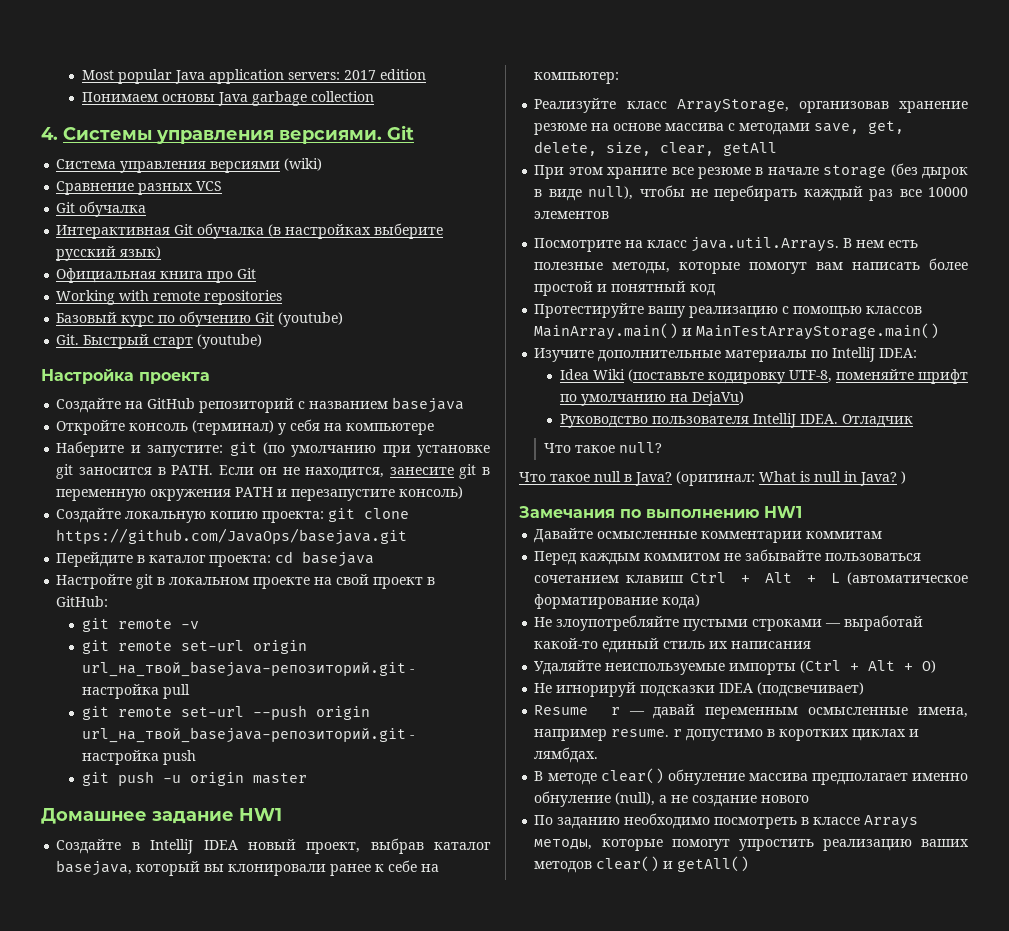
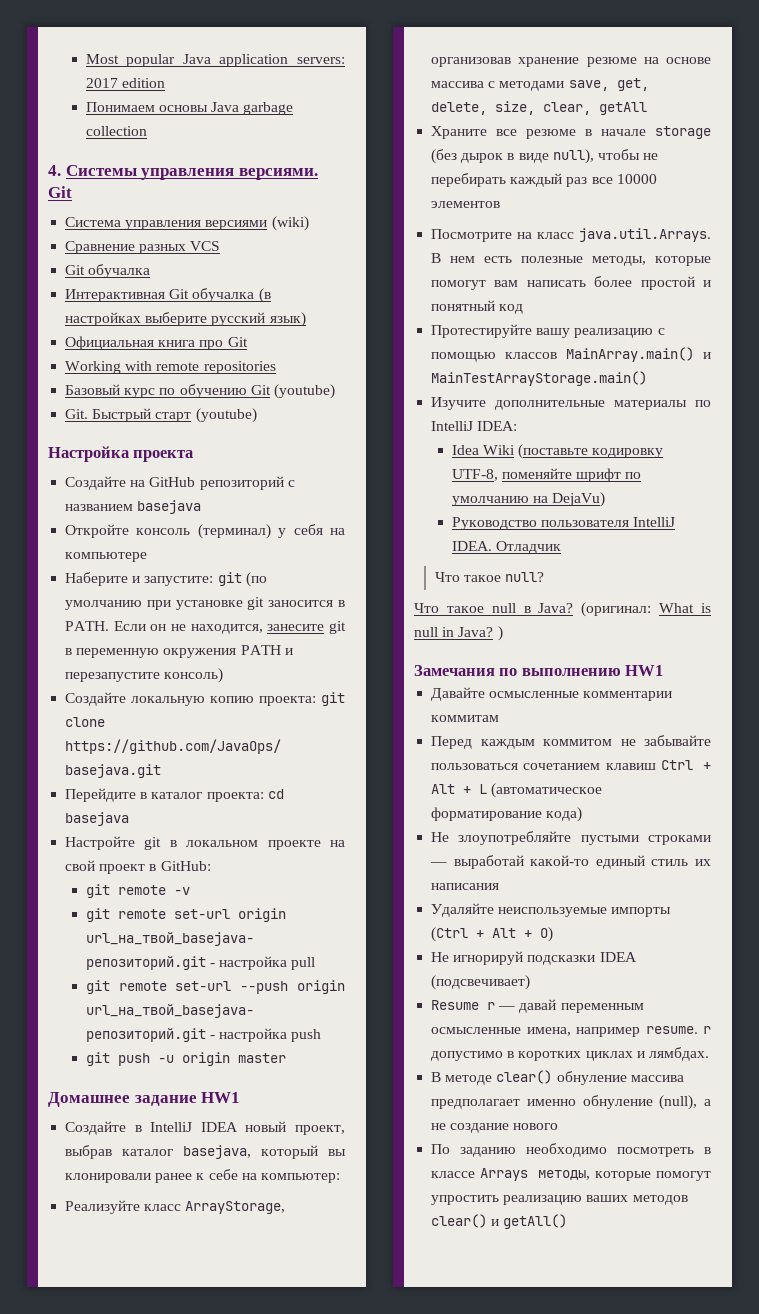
- При этом храните все резюме в начале storage (без дырок в виде null), чтобы не перебирать каждый раз все 10000 элементов
+ Храните все резюме в начале storage (без дырок в виде null), чтобы не перебирать каждый раз все 10000 элементов

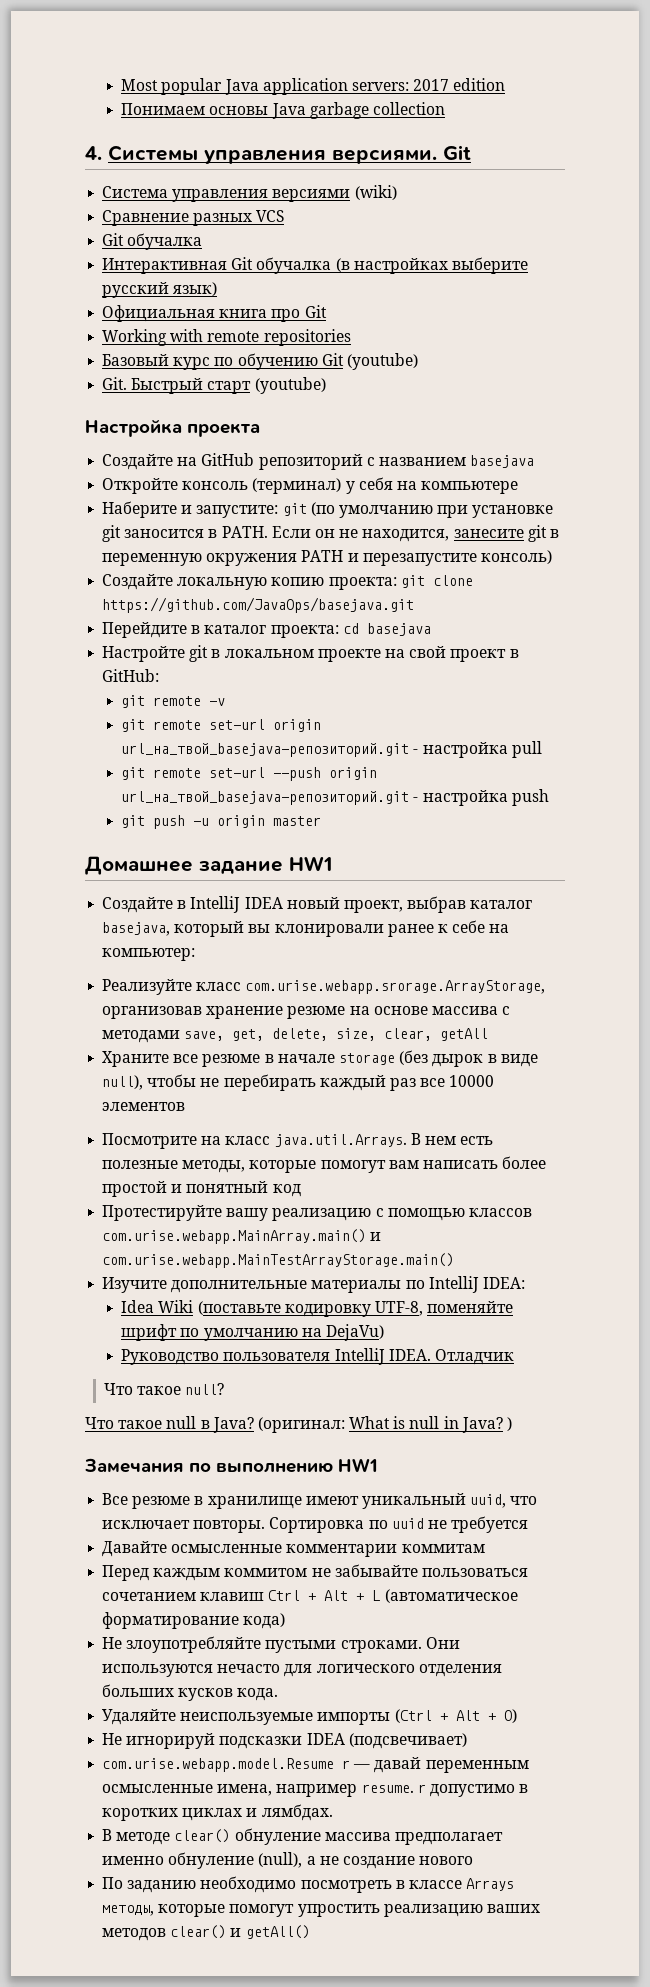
- Реализуйте класс ArrayStorage, организовав хранение резюме на основе массива с методами save, get, delete, size, clear, getAll
+ Реализуйте класс com.urise.webapp.srorage.ArrayStorage, организовав хранение резюме на основе массива с методами save, get, delete, size, clear, getAll
- Протестируйте вашу реализацию с помощью классов MainArray.main() и MainTestArrayStorage.main()
+ Протестируйте вашу реализацию с помощью классов com.urise.webapp.MainArray.main() и com.urise.webapp.MainTestArrayStorage.main()
+ Все резюме в хранилище имеют уникальный uuid, что исключает повторы. Cортировка по uuid не требуется
- Не злоупотребляйте пустыми строками — выработай какой-то единый стиль их написания
+ Не злоупотребляйте пустыми строками. Они используются нечасто для логического отделения больших кусков кода.
- Resume r — давай переменным осмысленные имена, например resume. r допустимо в коротких циклах и лямбдах.
+ com.urise.webapp.model.Resume r — давай переменным осмысленные имена, например resume. r допустимо в коротких циклах и лямбдах.

